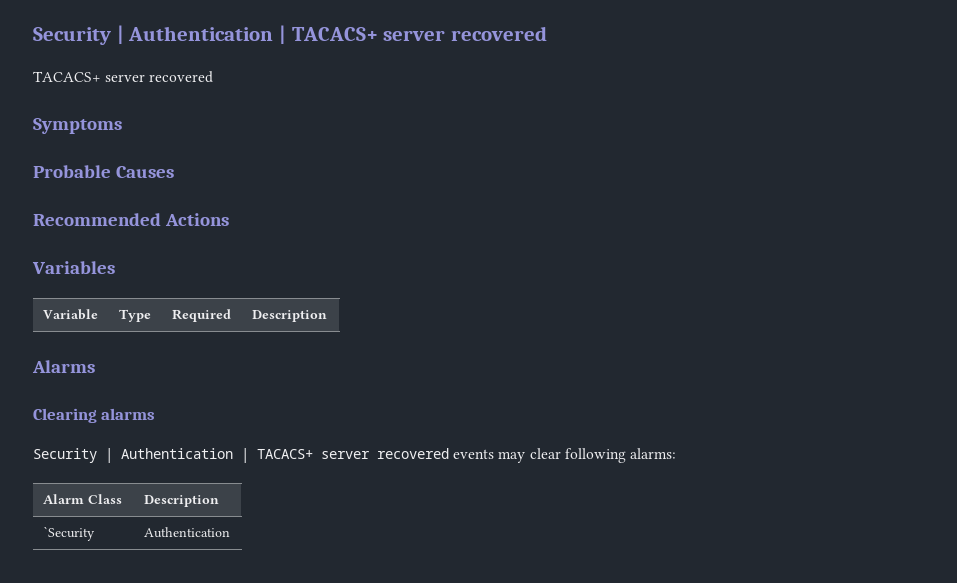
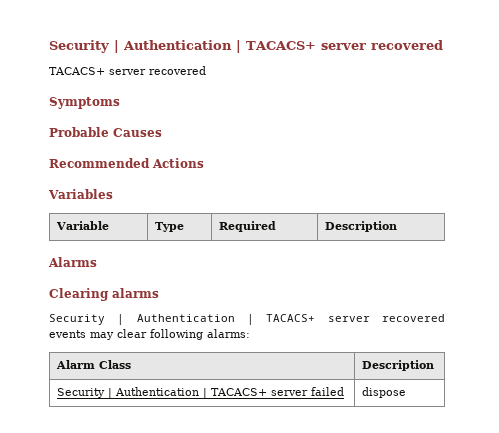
- `Security | Authentication
+ Security | Authentication | TACACS+ server failed | dispose

